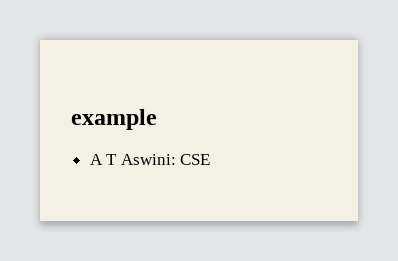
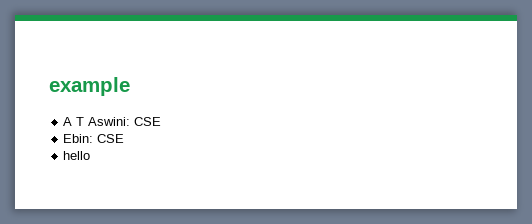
+ Ebin: CSE
+ hello

